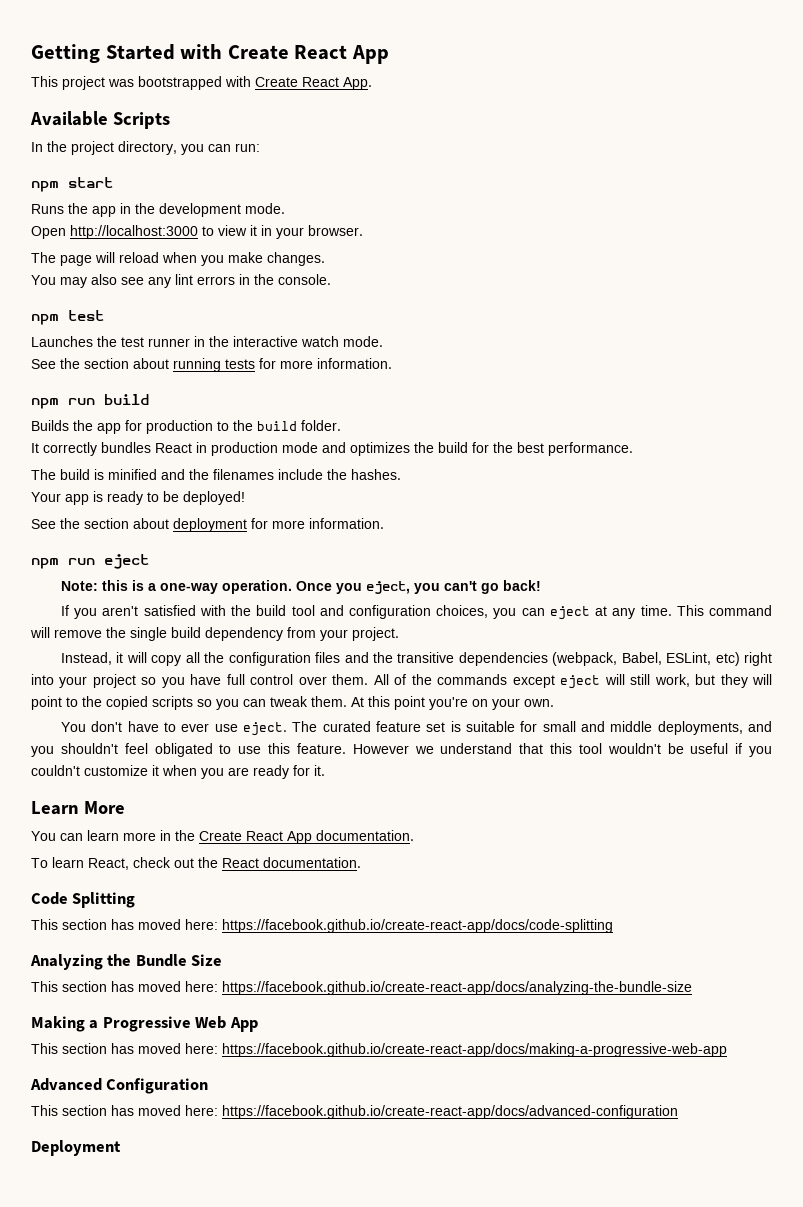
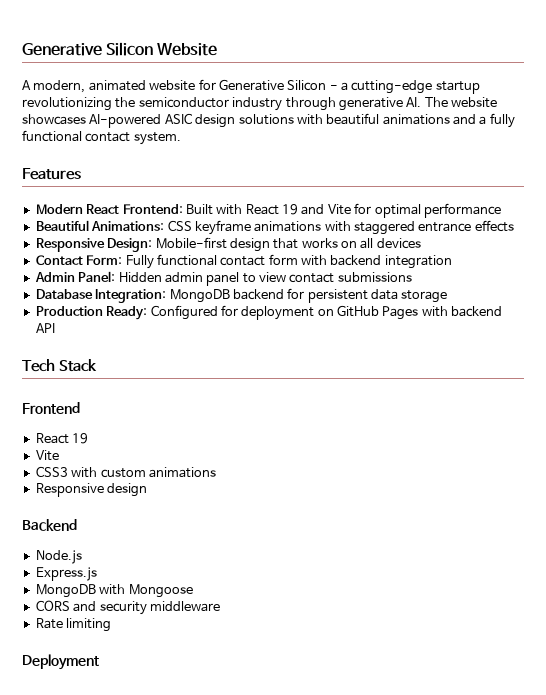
- Getting Started with Create React App
- This project was bootstrapped with Create React App.
- Available Scripts
- In the project directory, you can run:
- npm start
- Runs the app in the development mode.
- Open http://localhost:3000 to view it in your browser.
- The page will reload when you make changes.
- You may also see any lint errors in the console.
- npm test
- Launches the test runner in the interactive watch mode.
- See the section about running tests for more information.
- npm run build
- Builds the app for production to the build folder.
- It correctly bundles React in production mode and optimizes the build for the best performance.
- The build is minified and the filenames include the hashes.
- Your app is ready to be deployed!
- See the section about deployment for more information.
- npm run eject
- Note: this is a one-way operation. Once you eject, you can't go back!
- If you aren't satisfied with the build tool and configuration choices, you can eject at any time. This command will remove the single build dependency from your project.
- Instead, it will copy all the configuration files and the transitive dependencies (webpack, Babel, ESLint, etc) right into your project so you have full control over them. All of the commands except eject will still work, but they will point to the copied scripts so you can tweak them. At this point you're on your own.
- You don't have to ever use eject. The curated feature set is suitable for small and middle deployments, and you shouldn't feel obligated to use this feature. However we understand that this tool wouldn't be useful if you couldn't customize it when you are ready for it.
- Learn More
- You can learn more in the Create React App documentation.
- To learn React, check out the React documentation.
- Code Splitting
- This section has moved here: https://facebook.github.io/create-react-app/docs/code-splitting
- Analyzing the Bundle Size
- This section has moved here: https://facebook.github.io/create-react-app/docs/analyzing-the-bundle-size
- Making a Progressive Web App
- This section has moved here: https://facebook.github.io/create-react-app/docs/making-a-progressive-web-app
- Advanced Configuration
- This section has moved here: https://facebook.github.io/create-react-app/docs/advanced-configuration
+ Generative Silicon Website
+ A modern, animated website for Generative Silicon - a cutting-edge startup revolutionizing the semiconductor industry through generative AI. The website showcases AI-powered ASIC design solutions with beautiful animations and a fully functional contact system.
+ Features
+ Modern React Frontend: Built with React 19 and Vite for optimal performance
+ Beautiful Animations: CSS keyframe animations with staggered entrance effects
+ Responsive Design: Mobile-first design that works on all devices
+ Contact Form: Fully functional contact form with backend integration
+ Admin Panel: Hidden admin panel to view contact submissions
+ Database Integration: MongoDB backend for persistent data storage
+ Production Ready: Configured for deployment on GitHub Pages with backend API
+ Tech Stack
+ Frontend
+ React 19
+ Vite
+ CSS3 with custom animations
+ Responsive design
+ Backend
+ Node.js
+ Express.js
+ MongoDB with Mongoose
+ CORS and security middleware
+ Rate limiting

